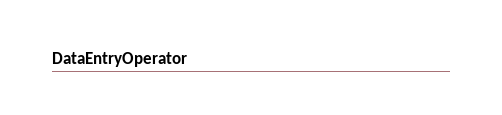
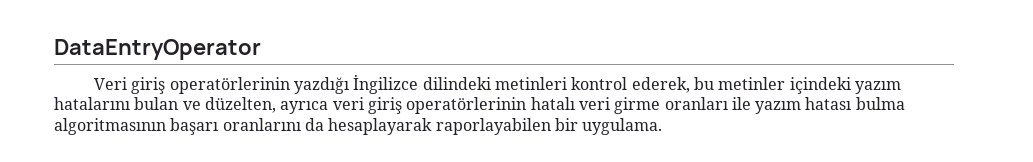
+ Veri giriş operatörlerinin yazdığı İngilizce dilindeki metinleri kontrol ederek, bu metinler içindeki yazım hatalarını bulan ve düzelten, ayrıca veri giriş operatörlerinin hatalı veri girme oranları ile yazım hatası bulma algoritmasının başarı oranlarını da hesaplayarak raporlayabilen bir uygulama.

